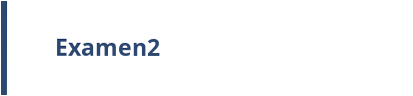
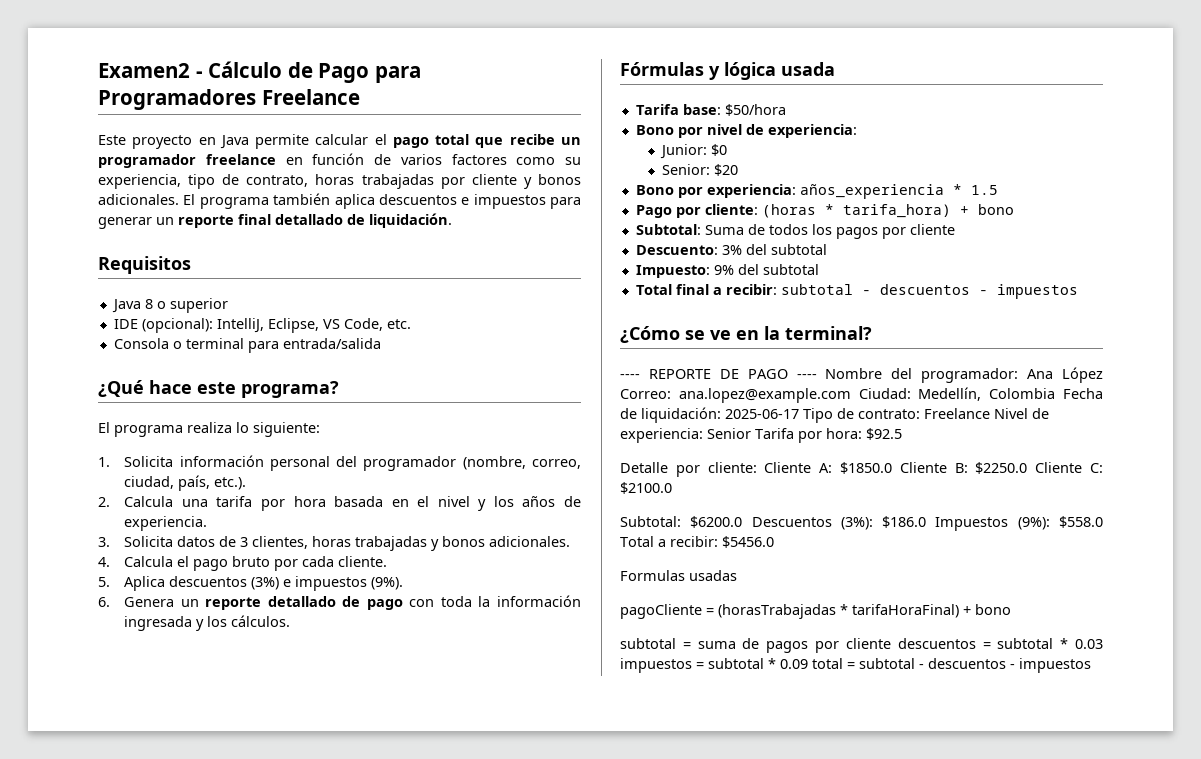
- Examen2
+ Examen2 - Cálculo de Pago para Programadores Freelance
+ Este proyecto en Java permite calcular el pago total que recibe un programador freelance en función de varios factores como su experiencia, tipo de contrato, horas trabajadas por cliente y bonos adicionales. El programa también aplica descuentos e impuestos para generar un reporte final detallado de liquidación.
+ Requisitos
+ Java 8 o superior
+ IDE (opcional): IntelliJ, Eclipse, VS Code, etc.
+ Consola o terminal para entrada/salida
+ ¿Qué hace este programa?
+ El programa realiza lo siguiente:
+ 1. Solicita información personal del programador (nombre, correo, ciudad, país, etc.).
+ 2. Calcula una tarifa por hora basada en el nivel y los años de experiencia.
+ 3. Solicita datos de 3 clientes, horas trabajadas y bonos adicionales.
+ 4. Calcula el pago bruto por cada cliente.
+ 5. Aplica descuentos (3%) e impuestos (9%).
+ 6. Genera un reporte detallado de pago con toda la información ingresada y los cálculos.
+ Fórmulas y lógica usada
+ Tarifa base: $50/hora
+ Bono por nivel de experiencia:
+ Junior: $0
+ Senior: $20
+ Bono por experiencia: años_experiencia * 1.5
+ Pago por cliente: (horas * tarifa_hora) + bono
+ Subtotal: Suma de todos los pagos por cliente
+ Descuento: 3% del subtotal
+ Impuesto: 9% del subtotal
+ Total final a recibir: subtotal - descuentos - impuestos
+ ¿Cómo se ve en la terminal?
+ ---- REPORTE DE PAGO ---- Nombre del programador: Ana López Correo: ana.lopez@example.com Ciudad: Medellín, Colombia Fecha de liquidación: 2025-06-17 Tipo de contrato: Freelance Nivel de experiencia: Senior Tarifa por hora: $92.5
+ Detalle por cliente: Cliente A: $1850.0 Cliente B: $2250.0 Cliente C: $2100.0
+ Subtotal: $6200.0 Descuentos (3%): $186.0 Impuestos (9%): $558.0 Total a recibir: $5456.0
+ Formulas usadas
+ pagoCliente = (horasTrabajadas * tarifaHoraFinal) + bono
+ subtotal = suma de pagos por cliente descuentos = subtotal * 0.03 impuestos = subtotal * 0.09 total = subtotal - descuentos - impuestos

